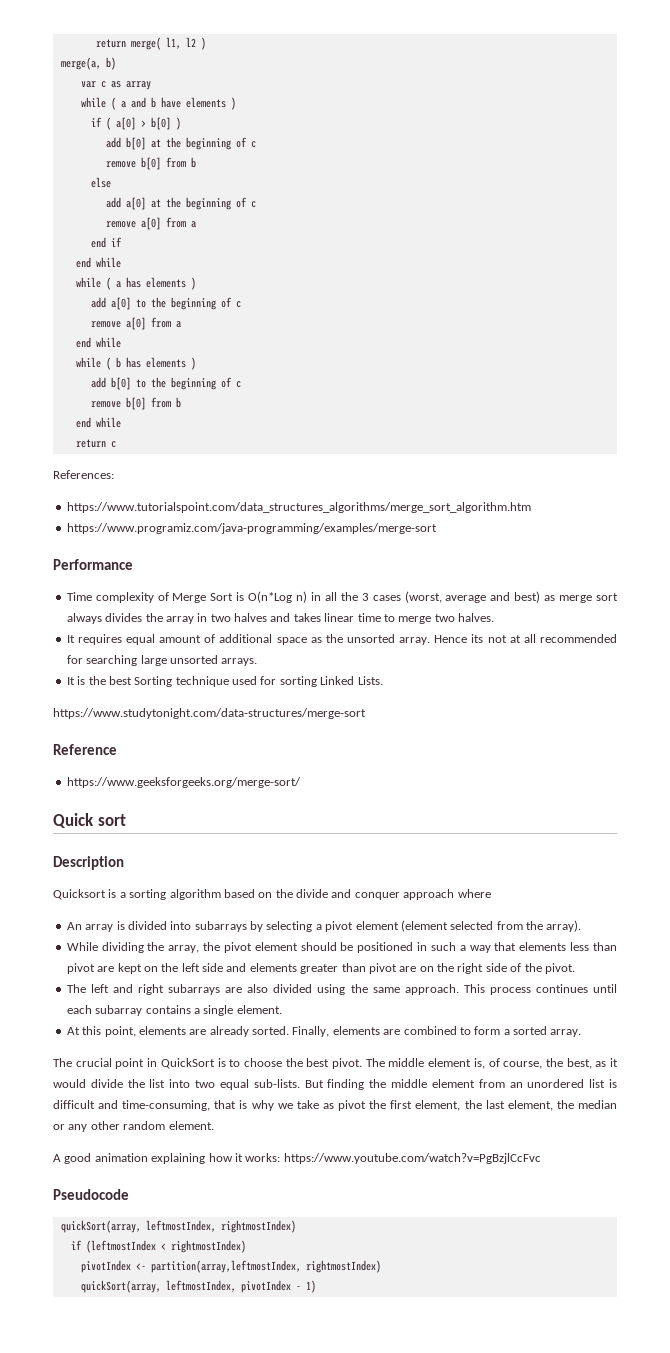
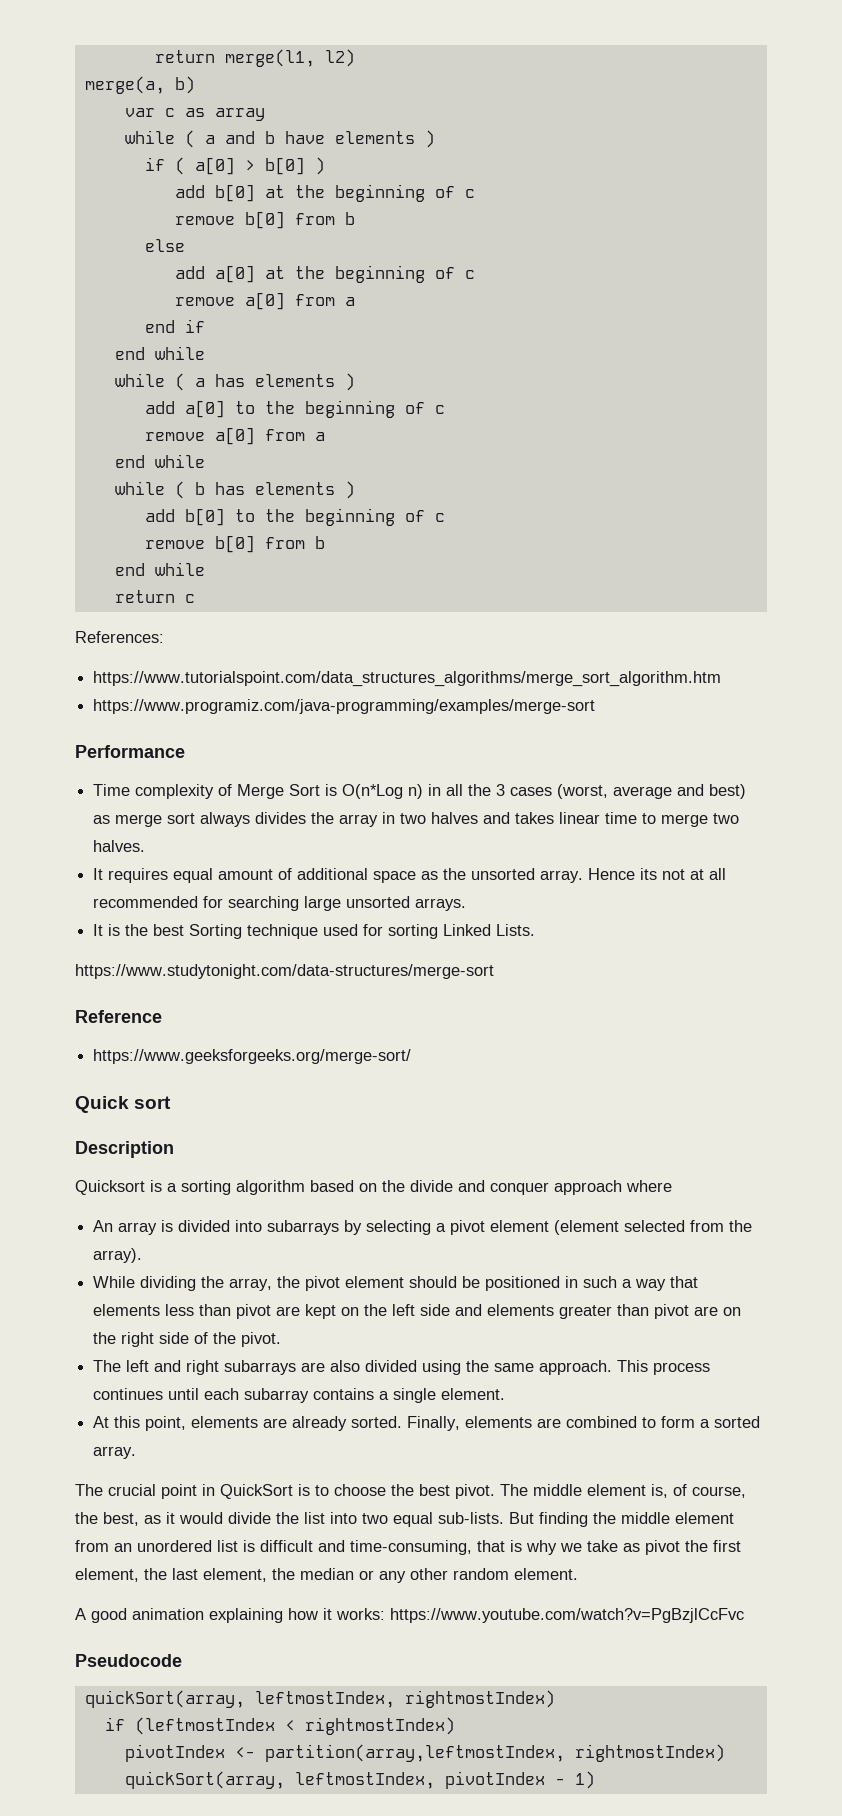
- return merge( l1, l2 )
+ return merge(l1, l2)

